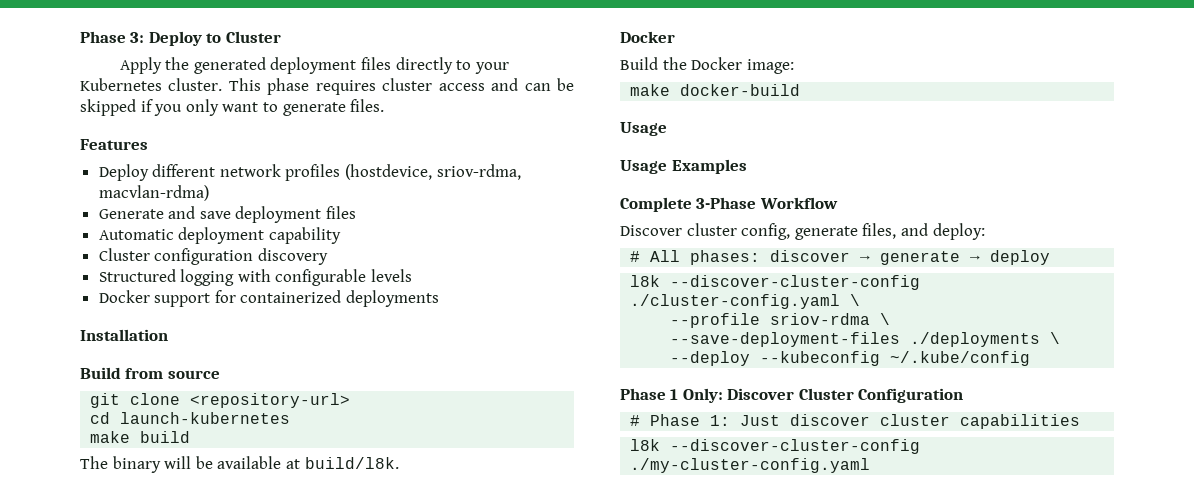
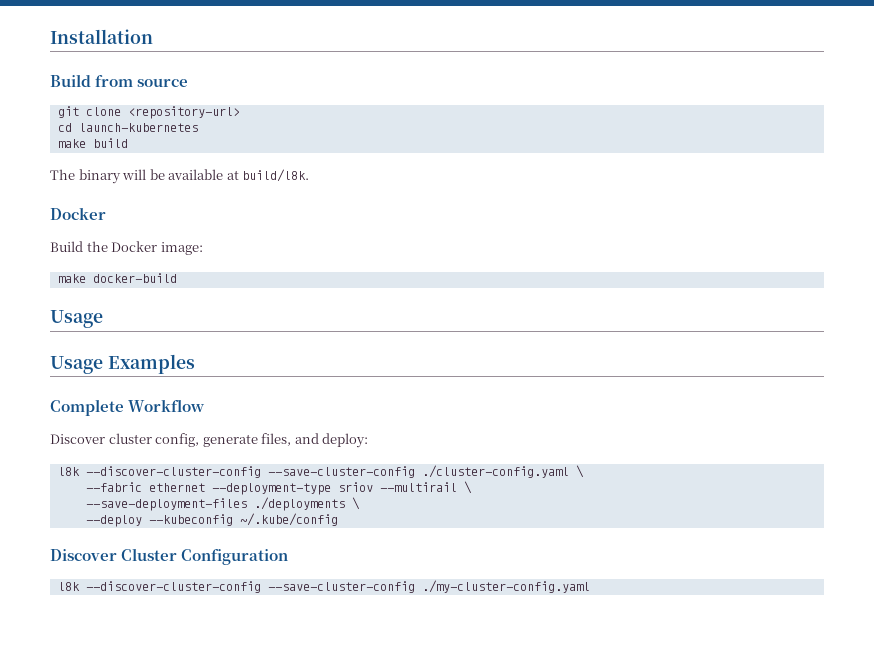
- Phase 3: Deploy to Cluster
- Apply the generated deployment files directly to your Kubernetes cluster. This phase requires cluster access and can be skipped if you only want to generate files.
- Features
- Deploy different network profiles (hostdevice, sriov-rdma, macvlan-rdma)
- Generate and save deployment files
- Automatic deployment capability
- Cluster configuration discovery
- Structured logging with configurable levels
- Docker support for containerized deployments
- Complete 3-Phase Workflow
+ Complete Workflow
- # All phases: discover → generate → deploy
- l8k --discover-cluster-config ./cluster-config.yaml \
+ l8k --discover-cluster-config --save-cluster-config ./cluster-config.yaml \
- --profile sriov-rdma \
+ --fabric ethernet --deployment-type sriov --multirail \
- Phase 1 Only: Discover Cluster Configuration
+ Discover Cluster Configuration
- # Phase 1: Just discover cluster capabilities
- l8k --discover-cluster-config ./my-cluster-config.yaml
+ l8k --discover-cluster-config --save-cluster-config ./my-cluster-config.yaml

